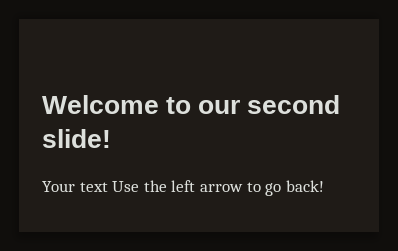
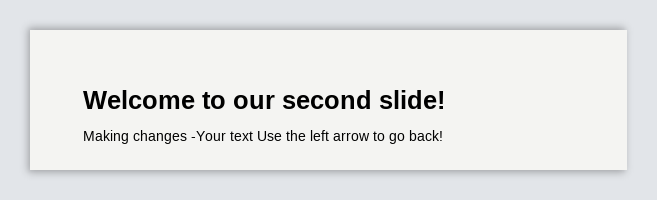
- Your text Use the left arrow to go back!
+ Making changes -Your text Use the left arrow to go back!

